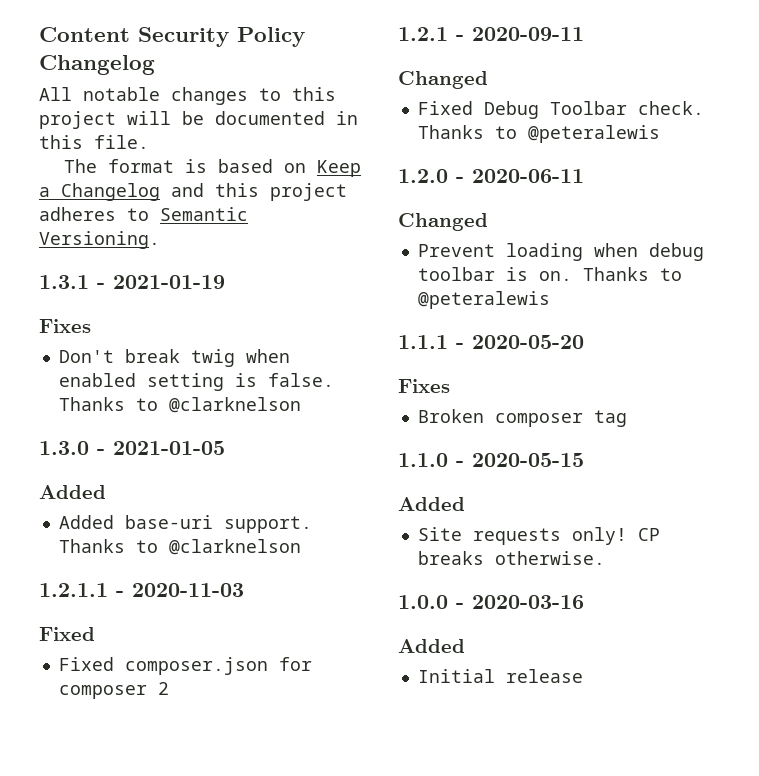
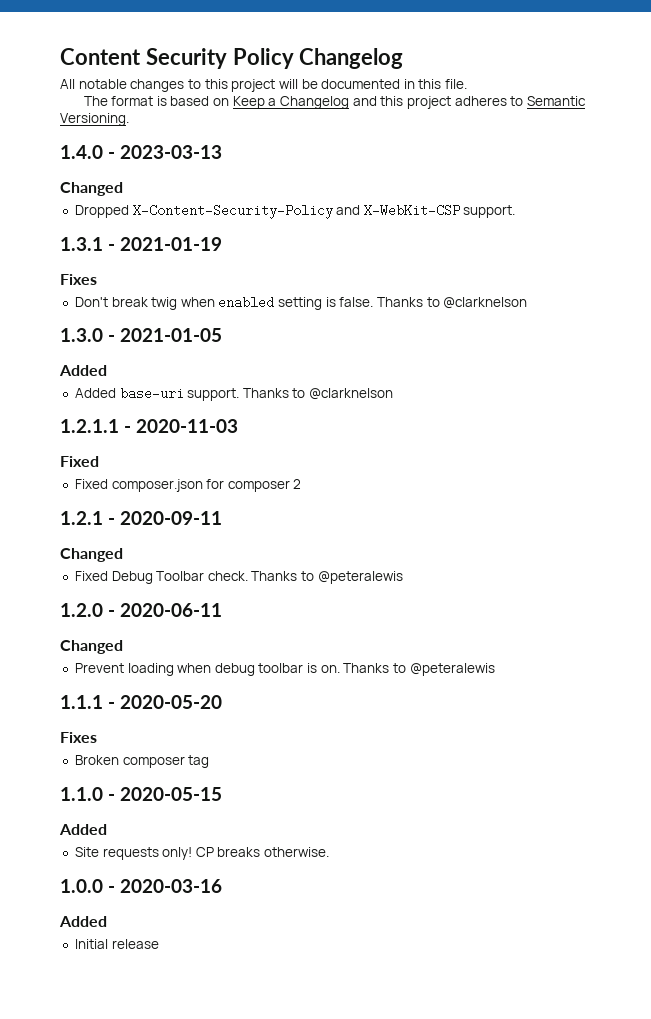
+ 1.4.0 - 2023-03-13
+ Changed
+ Dropped X-Content-Security-Policy and X-WebKit-CSP support.

